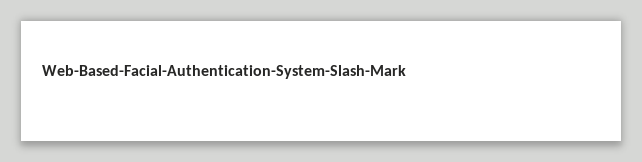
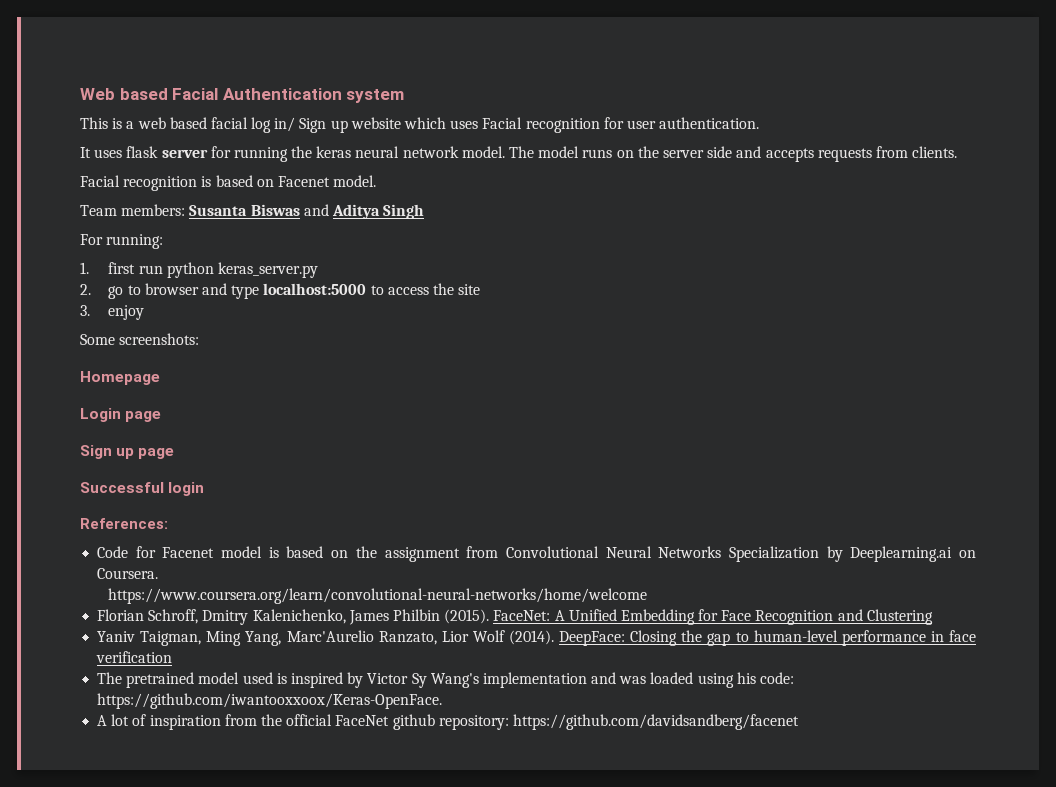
- Web-Based-Facial-Authentication-System-Slash-Mark
+ Web based Facial Authentication system
+ This is a web based facial log in/ Sign up website which uses Facial recognition for user authentication.
+ It uses flask server for running the keras neural network model. The model runs on the server side and accepts requests from clients.
+ Facial recognition is based on Facenet model.
+ Team members: Susanta Biswas and Aditya Singh
+ For running:
+ 1. first run python keras_server.py
+ 2. go to browser and type localhost:5000 to access the site
+ 3. enjoy
+ Some screenshots:
+ Homepage
+ Login page
+ Sign up page
+ Successful login
+ References:
+ Code for Facenet model is based on the assignment from Convolutional Neural Networks Specialization by Deeplearning.ai on Coursera.
+ https://www.coursera.org/learn/convolutional-neural-networks/home/welcome
+ Florian Schroff, Dmitry Kalenichenko, James Philbin (2015). FaceNet: A Unified Embedding for Face Recognition and Clustering
+ Yaniv Taigman, Ming Yang, Marc'Aurelio Ranzato, Lior Wolf (2014). DeepFace: Closing the gap to human-level performance in face verification
+ The pretrained model used is inspired by Victor Sy Wang's implementation and was loaded using his code: https://github.com/iwantooxxoox/Keras-OpenFace.
+ A lot of inspiration from the official FaceNet github repository: https://github.com/davidsandberg/facenet

